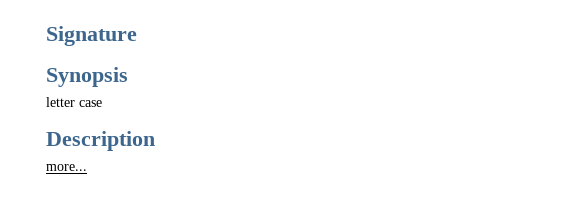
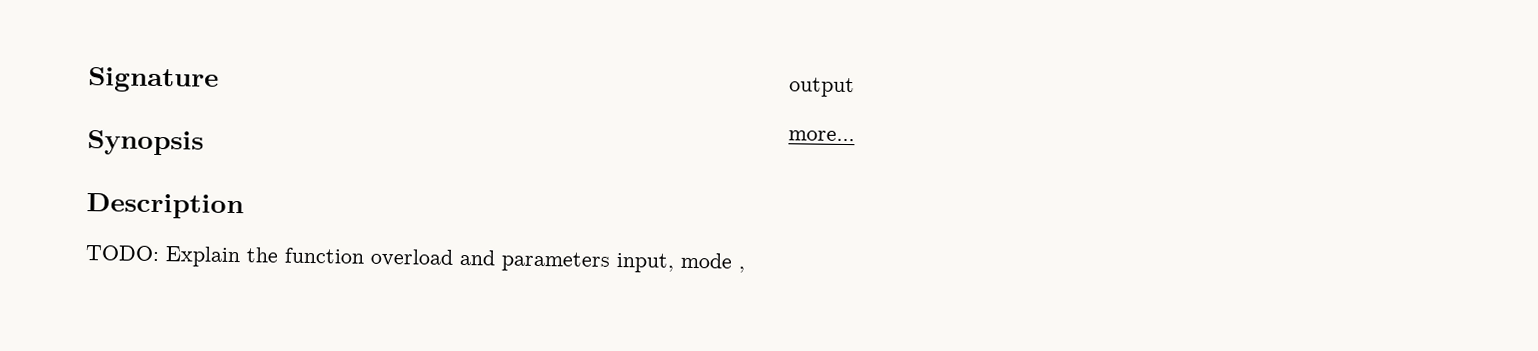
- letter case
+ TODO: Explain the function overload and parameters input, mode , output

